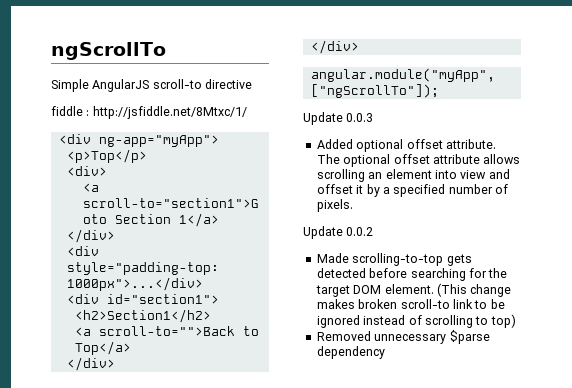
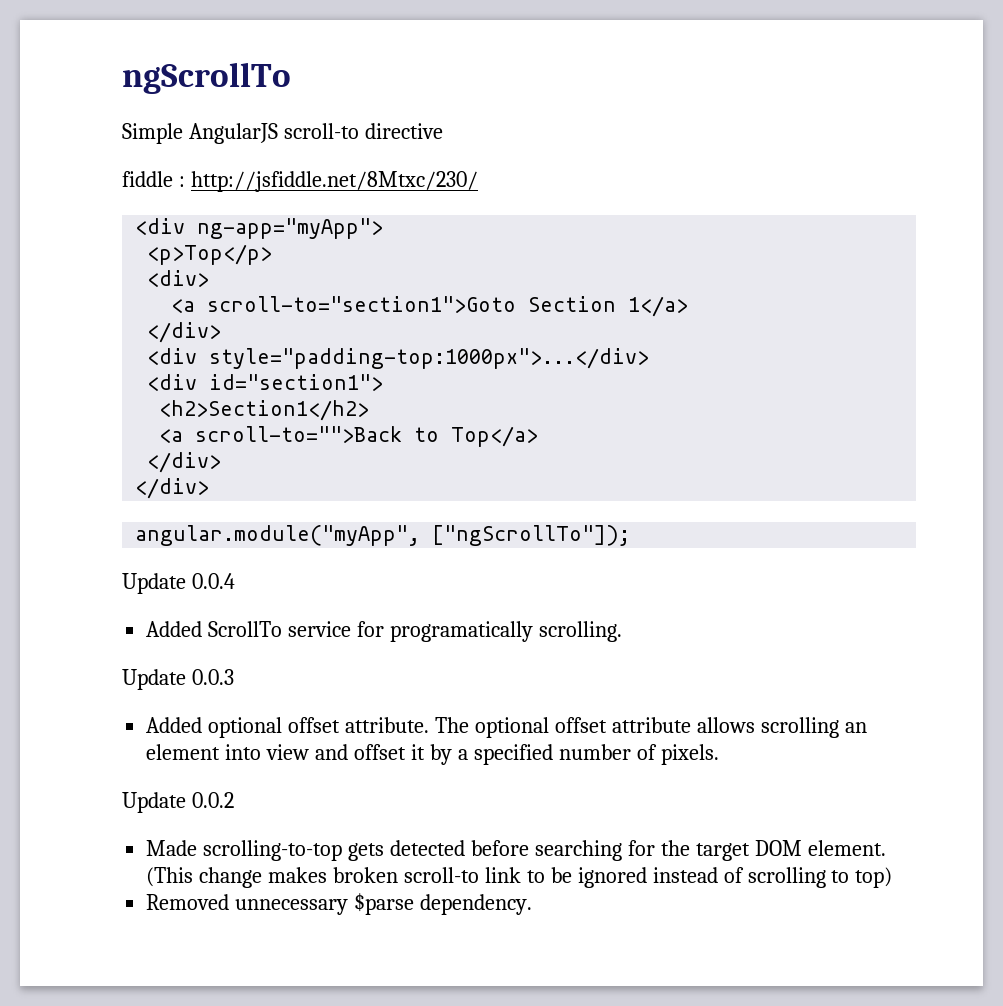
- fiddle : http://jsfiddle.net/8Mtxc/1/
+ fiddle : http://jsfiddle.net/8Mtxc/230/
+ Update 0.0.4
+ Added ScrollTo service for programatically scrolling.
- Removed unnecessary $parse dependency
+ Removed unnecessary $parse dependency.

